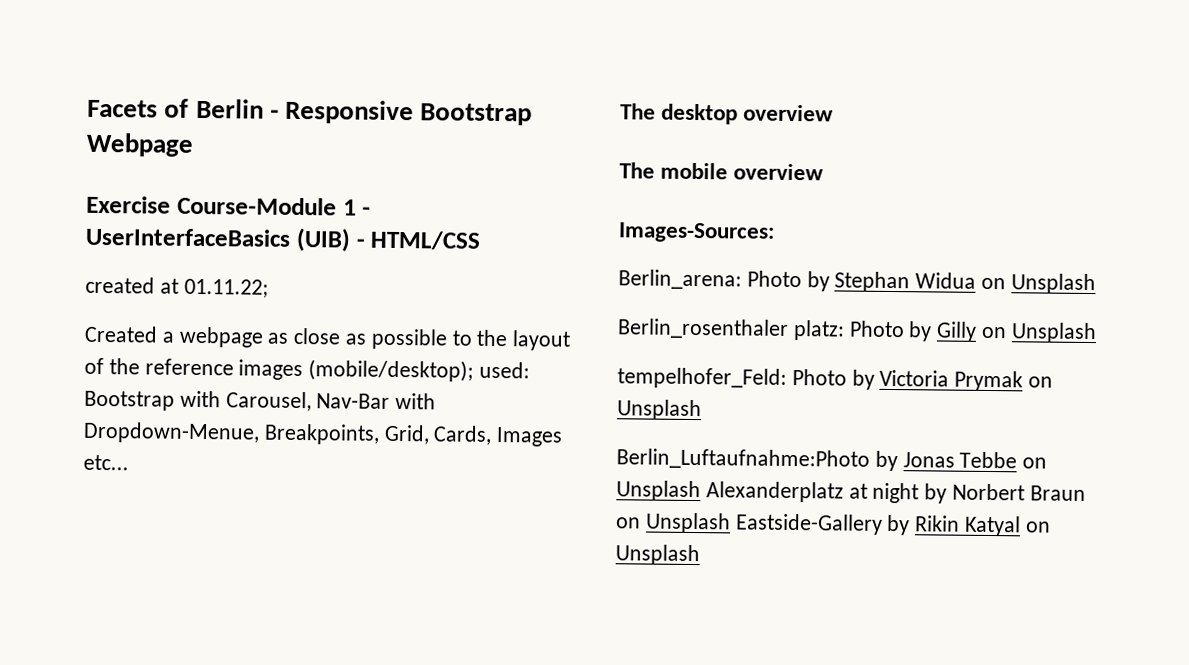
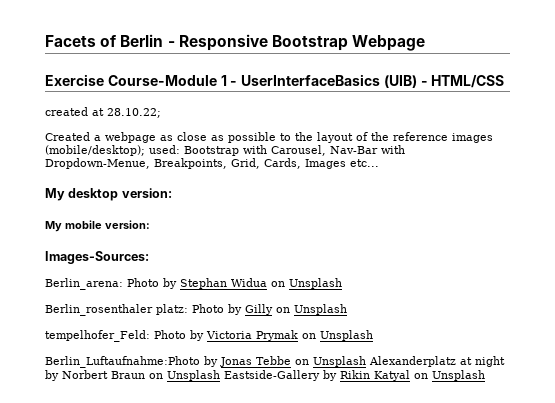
- created at 01.11.22;
+ created at 28.10.22;
- The desktop overview
- The mobile overview
+ My desktop version:
+ My mobile version:

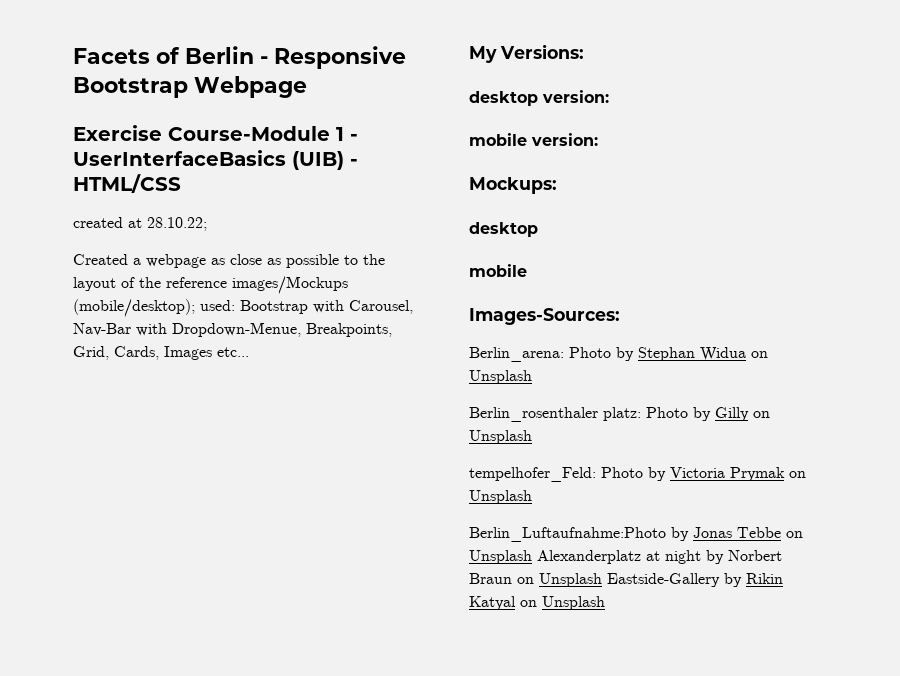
- Created a webpage as close as possible to the layout of the reference images (mobile/desktop); used: Bootstrap with Carousel, Nav-Bar with Dropdown-Menue, Breakpoints, Grid, Cards, Images etc...
+ Created a webpage as close as possible to the layout of the reference images/Mockups (mobile/desktop); used: Bootstrap with Carousel, Nav-Bar with Dropdown-Menue, Breakpoints, Grid, Cards, Images etc...
- My desktop version:
+ My Versions:
+ desktop version:
- My mobile version:
+ mobile version:
+ Mockups:
+ desktop
+ mobile

